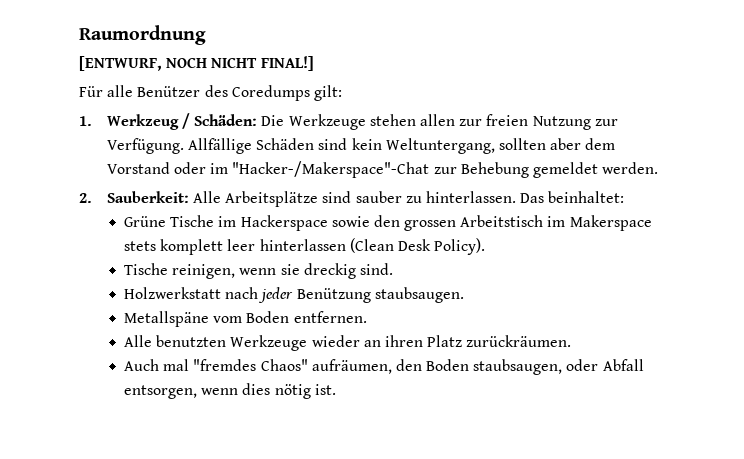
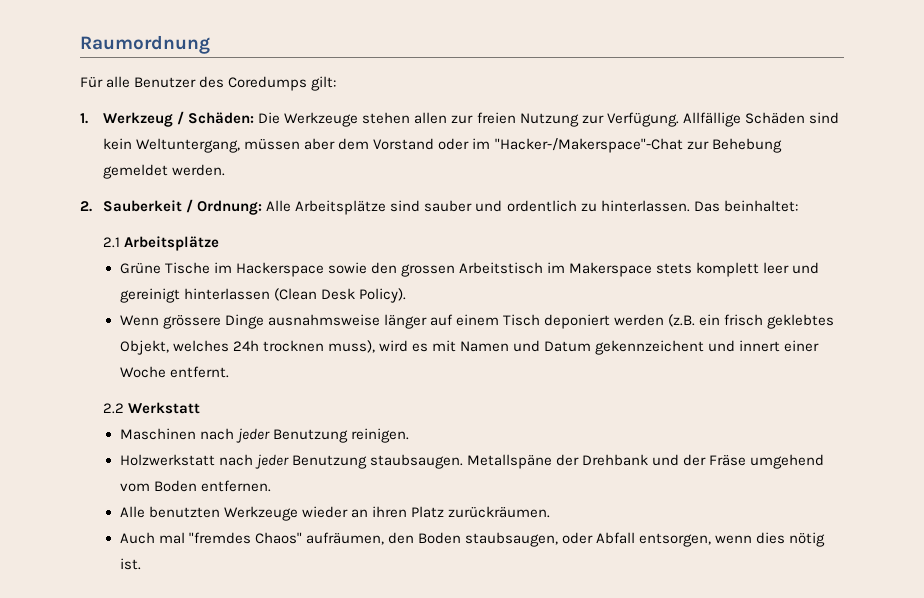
- [ENTWURF, NOCH NICHT FINAL!]
- Für alle Benützer des Coredumps gilt:
+ Für alle Benutzer des Coredumps gilt:
- Allfällige Schäden sind kein Weltuntergang, sollten aber dem Vorstand oder im "Hacker-/Makerspace"-Chat zur Behebung gemeldet werden.
+ Allfällige Schäden sind kein Weltuntergang, müssen aber dem Vorstand oder im "Hacker-/Makerspace"-Chat zur Behebung gemeldet werden.
- 2. Sauberkeit: Alle Arbeitsplätze sind sauber zu hinterlassen.
+ 2. Sauberkeit / Ordnung: Alle Arbeitsplätze sind sauber und ordentlich zu hinterlassen.
+ 2.1 Arbeitsplätze
- Grüne Tische im Hackerspace sowie den grossen Arbeitstisch im Makerspace stets komplett leer hinterlassen (Clean Desk Policy).
+ Grüne Tische im Hackerspace sowie den grossen Arbeitstisch im Makerspace stets komplett leer und gereinigt hinterlassen (Clean Desk Policy).
- Tische reinigen, wenn sie dreckig sind.
+ Wenn grössere Dinge ausnahmsweise länger auf einem Tisch deponiert werden (z.B. ein frisch geklebtes Objekt, welches 24h trocknen muss), wird es mit Namen und Datum gekennzeichent und innert einer Woche entfernt.
+ 2.2 Werkstatt
+ Maschinen nach jeder Benutzung reinigen.
- Holzwerkstatt nach jeder Benützung staubsaugen.
- Metallspäne vom Boden entfernen.
+ Holzwerkstatt nach jeder Benutzung staubsaugen. Metallspäne der Drehbank und der Fräse umgehend vom Boden entfernen.

